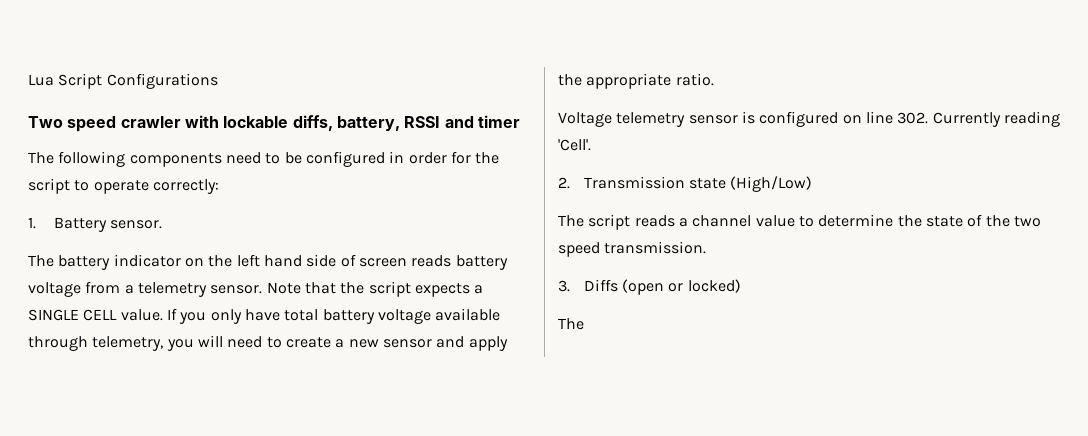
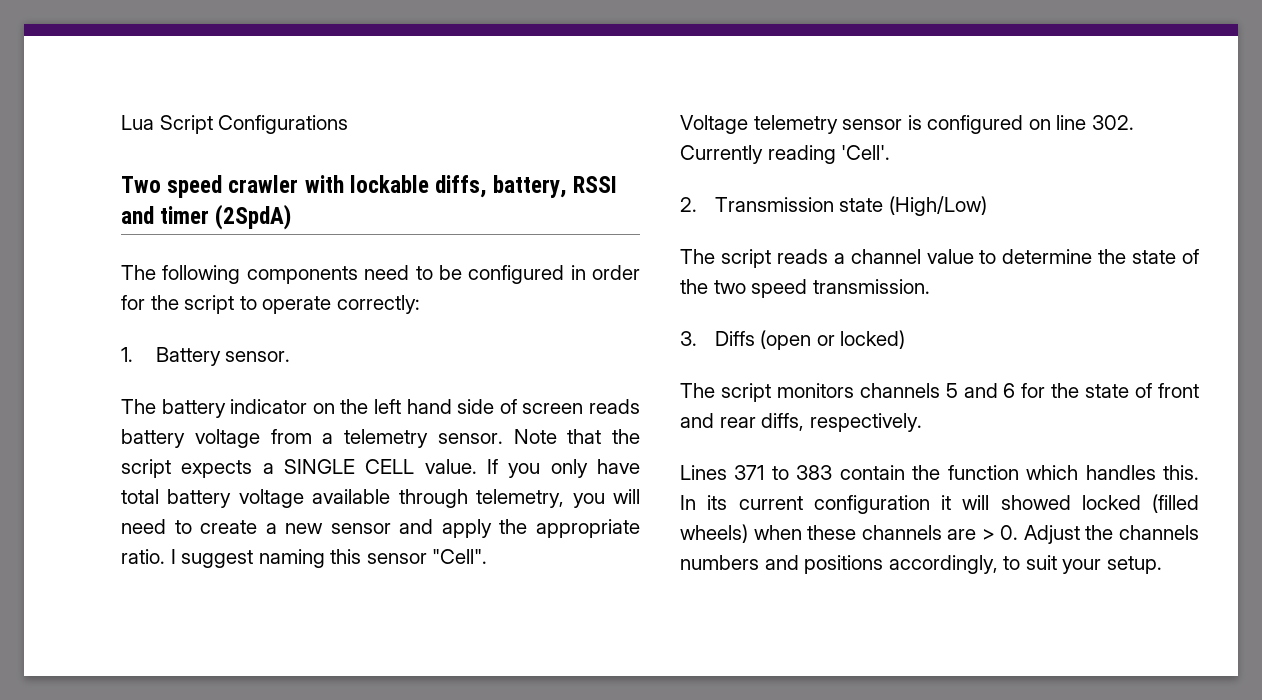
- Two speed crawler with lockable diffs, battery, RSSI and timer
+ Two speed crawler with lockable diffs, battery, RSSI and timer (2SpdA)
+ I suggest naming this sensor "Cell".
  3. Diffs (open or locked)
- The
+ The script monitors channels 5 and 6 for the state of front and rear diffs, respectively.
+ Lines 371 to 383 contain the function which handles this. In its current configuration it will showed locked (filled wheels) when these channels are > 0. Adjust the channels numbers and positions accordingly, to suit your setup.

